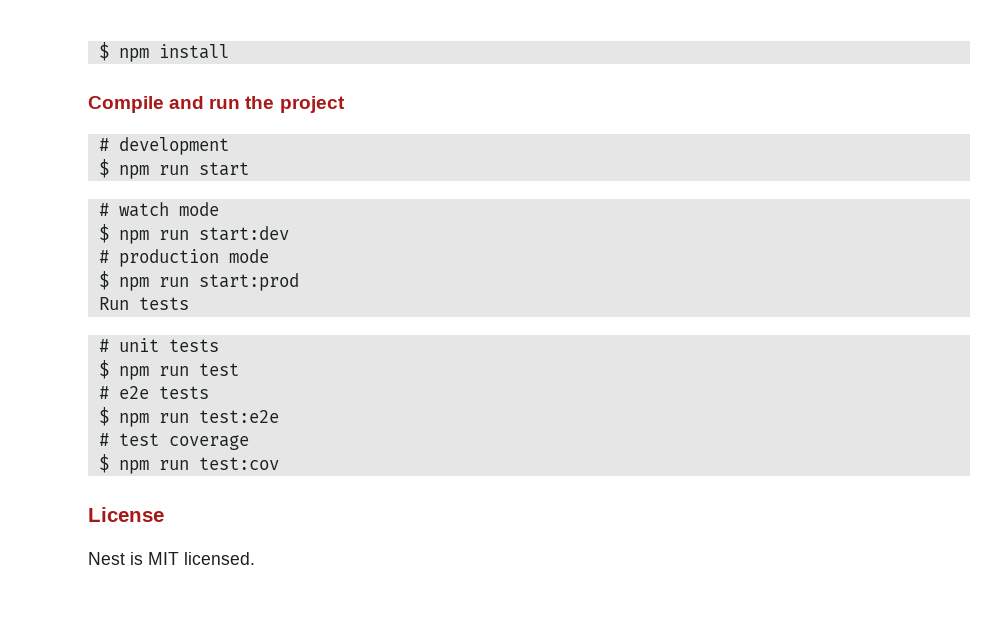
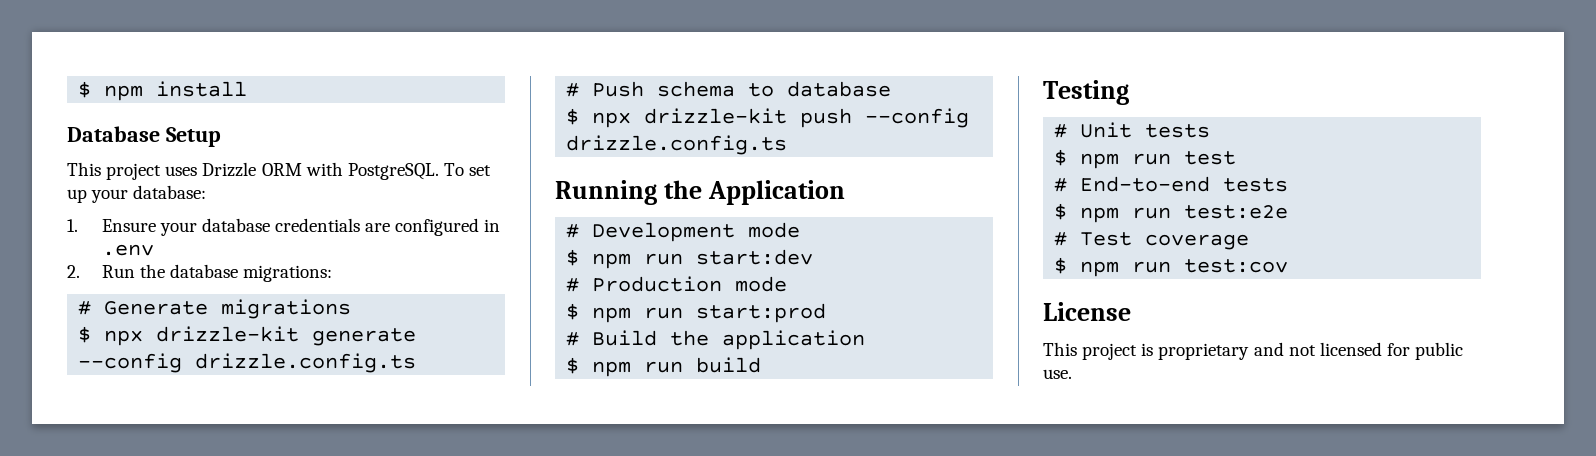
- Compile and run the project
- # development
- $ npm run start
- # watch mode
+ Database Setup
+ This project uses Drizzle ORM with PostgreSQL. To set up your database:
+ 1. Ensure your database credentials are configured in .env
+ 2. Run the database migrations:
+ # Generate migrations
+ $ npx drizzle-kit generate --config drizzle.config.ts
+ # Push schema to database
+ $ npx drizzle-kit push --config drizzle.config.ts
+ Running the Application
+ # Development mode
- # production mode
+ # Production mode
- Run tests
- # unit tests
+ # Build the application
+ $ npm run build
+ Testing
+ # Unit tests
- # e2e tests
+ # End-to-end tests
- # test coverage
+ # Test coverage
- Nest is MIT licensed.
+ This project is proprietary and not licensed for public use.

